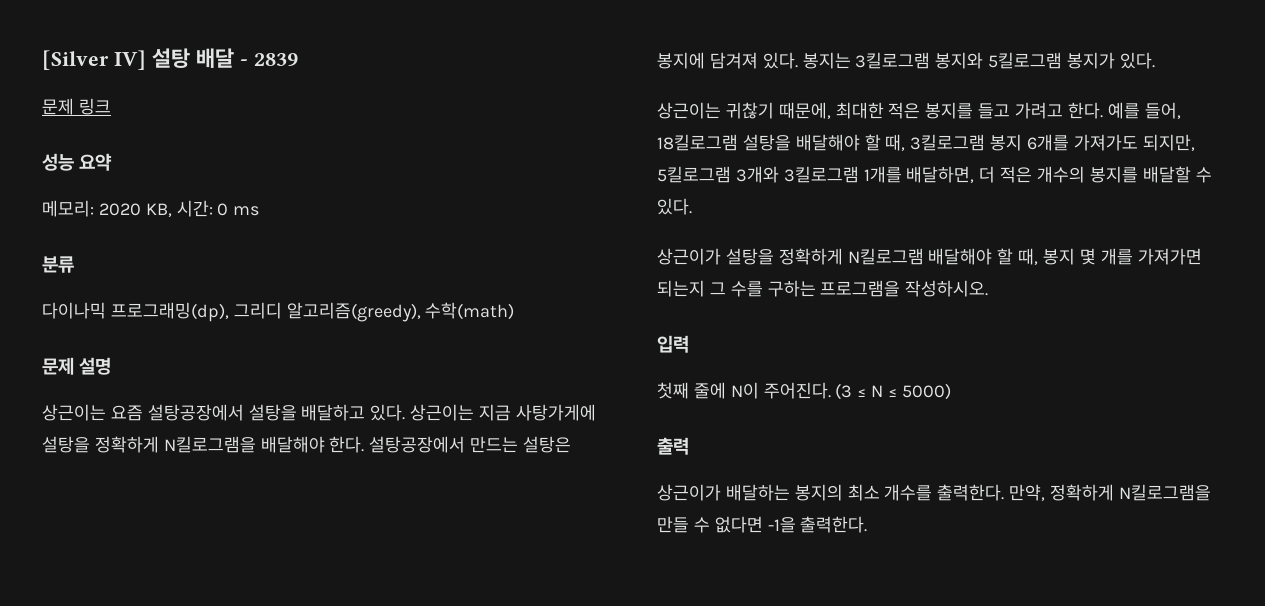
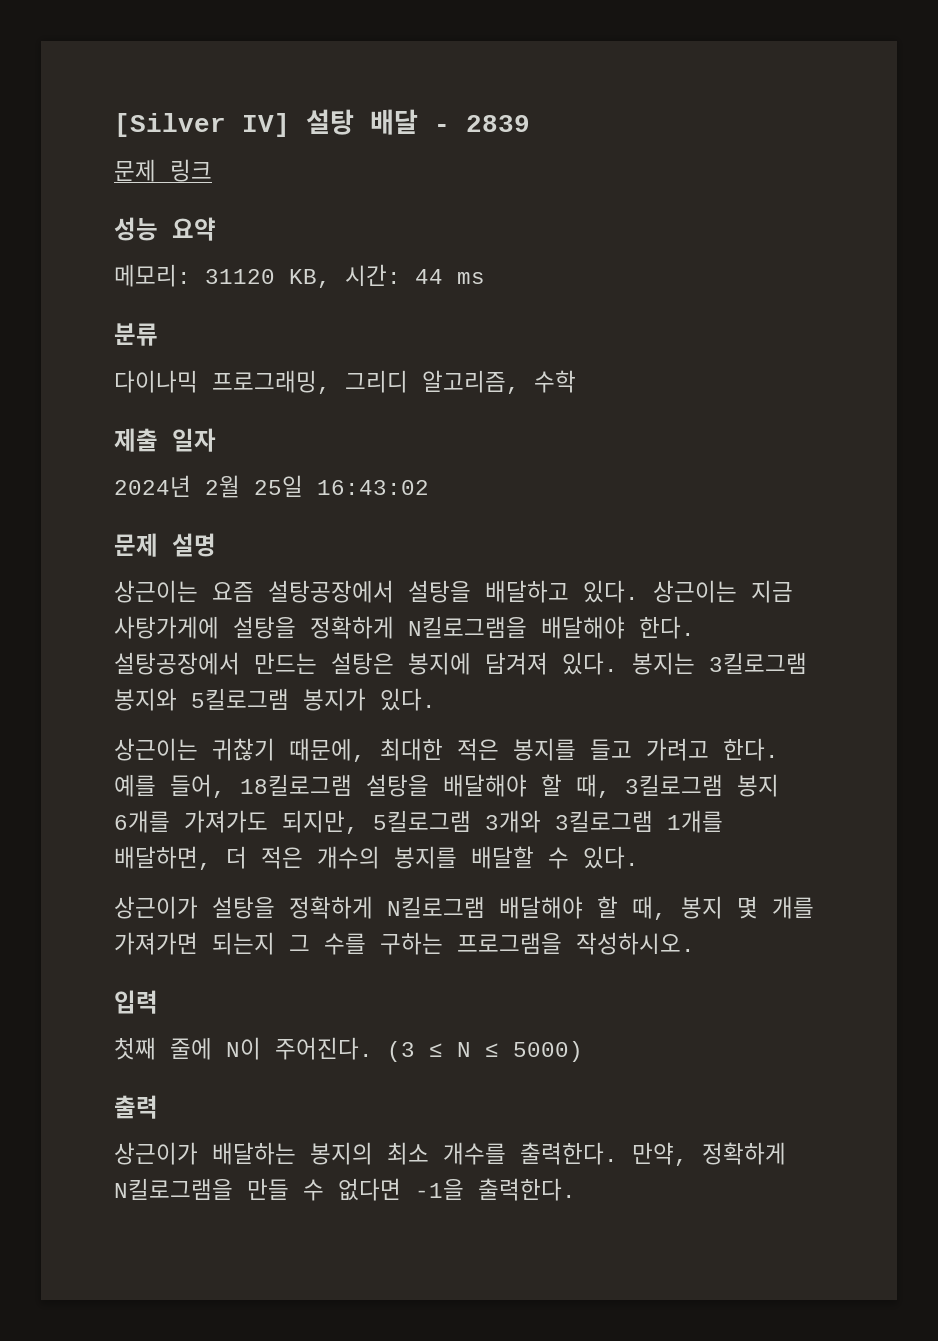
- 메모리: 2020 KB, 시간: 0 ms
+ 메모리: 31120 KB, 시간: 44 ms
- 다이나믹 프로그래밍(dp), 그리디 알고리즘(greedy), 수학(math)
+ 다이나믹 프로그래밍, 그리디 알고리즘, 수학
+ 제출 일자
+ 2024년 2월 25일 16:43:02

